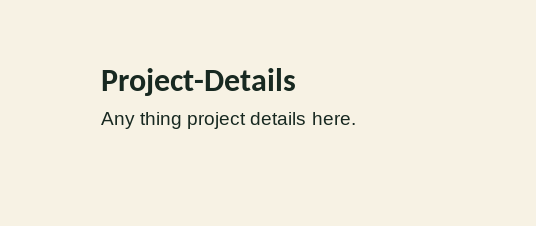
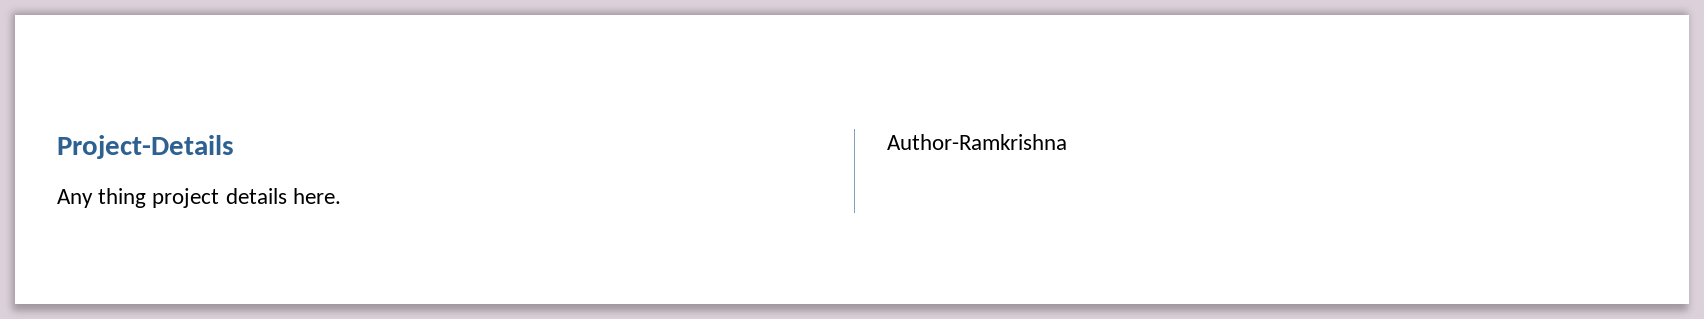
+ Author-Ramkrishna

